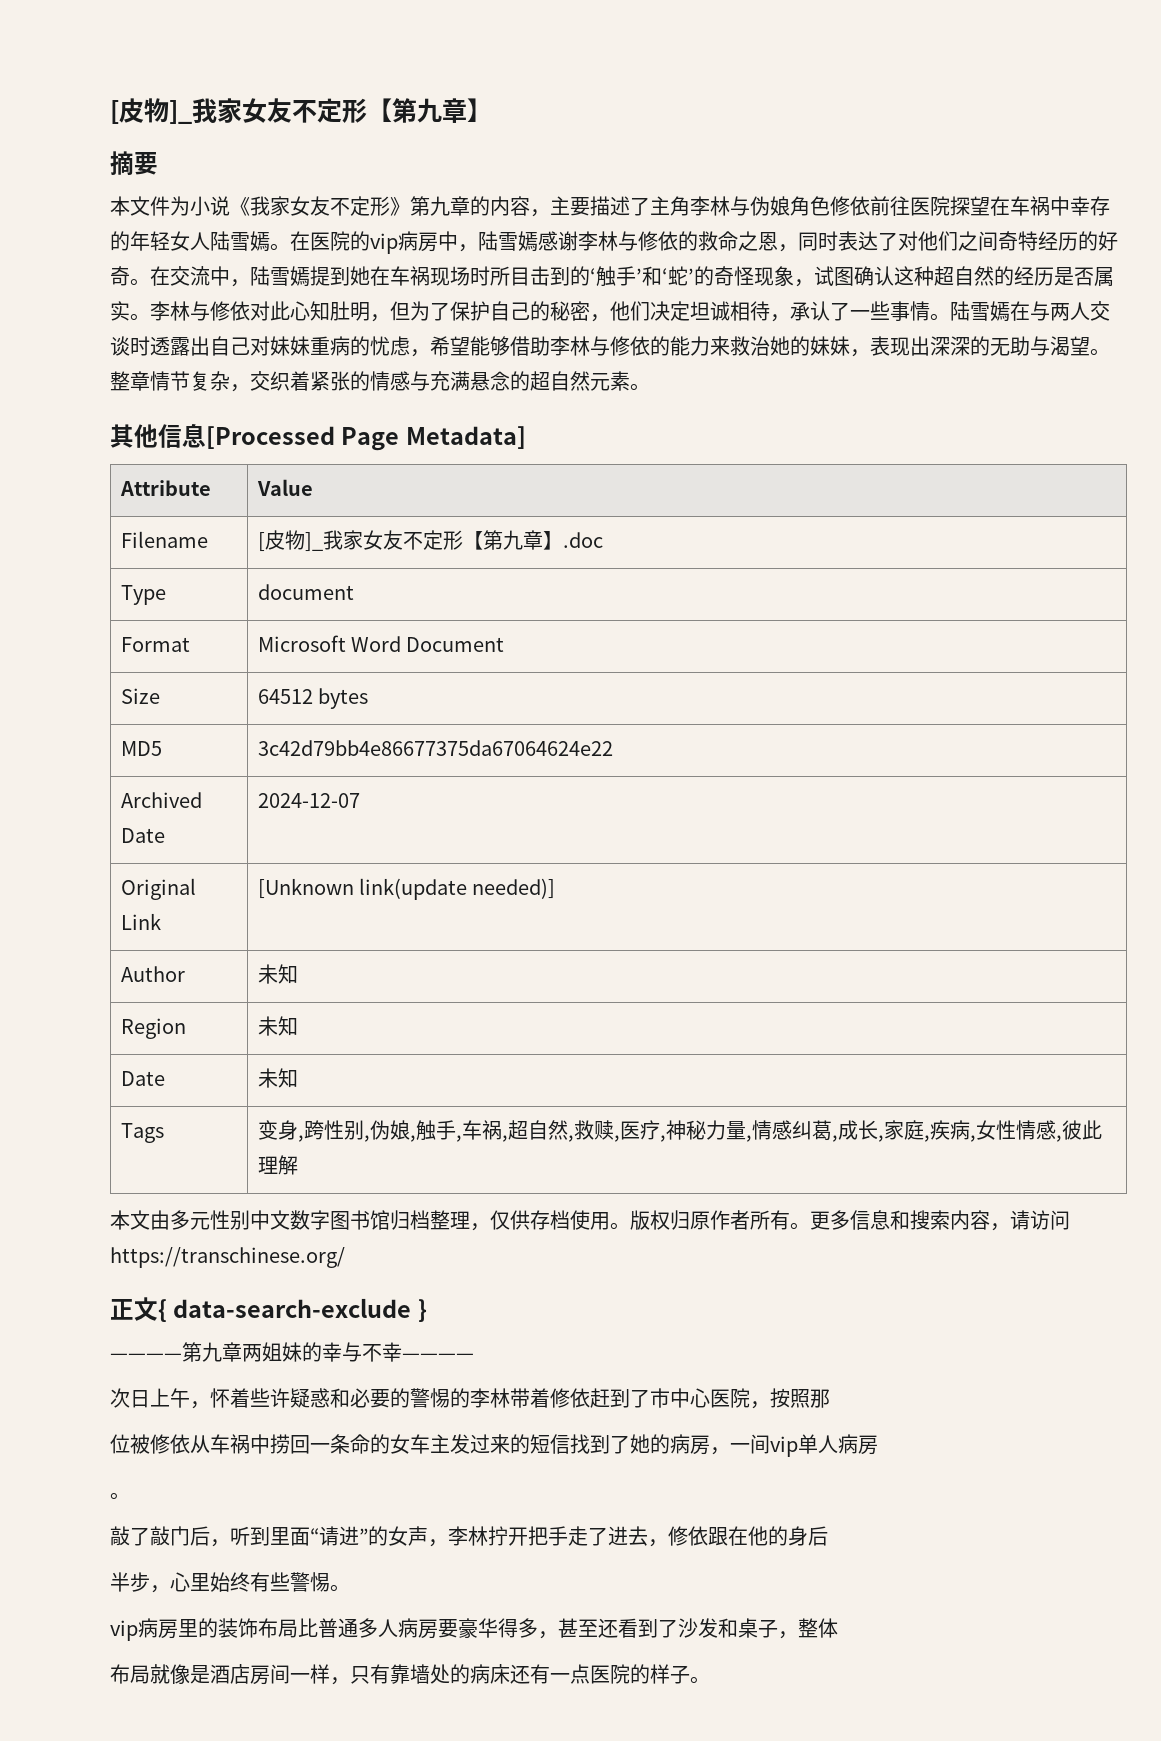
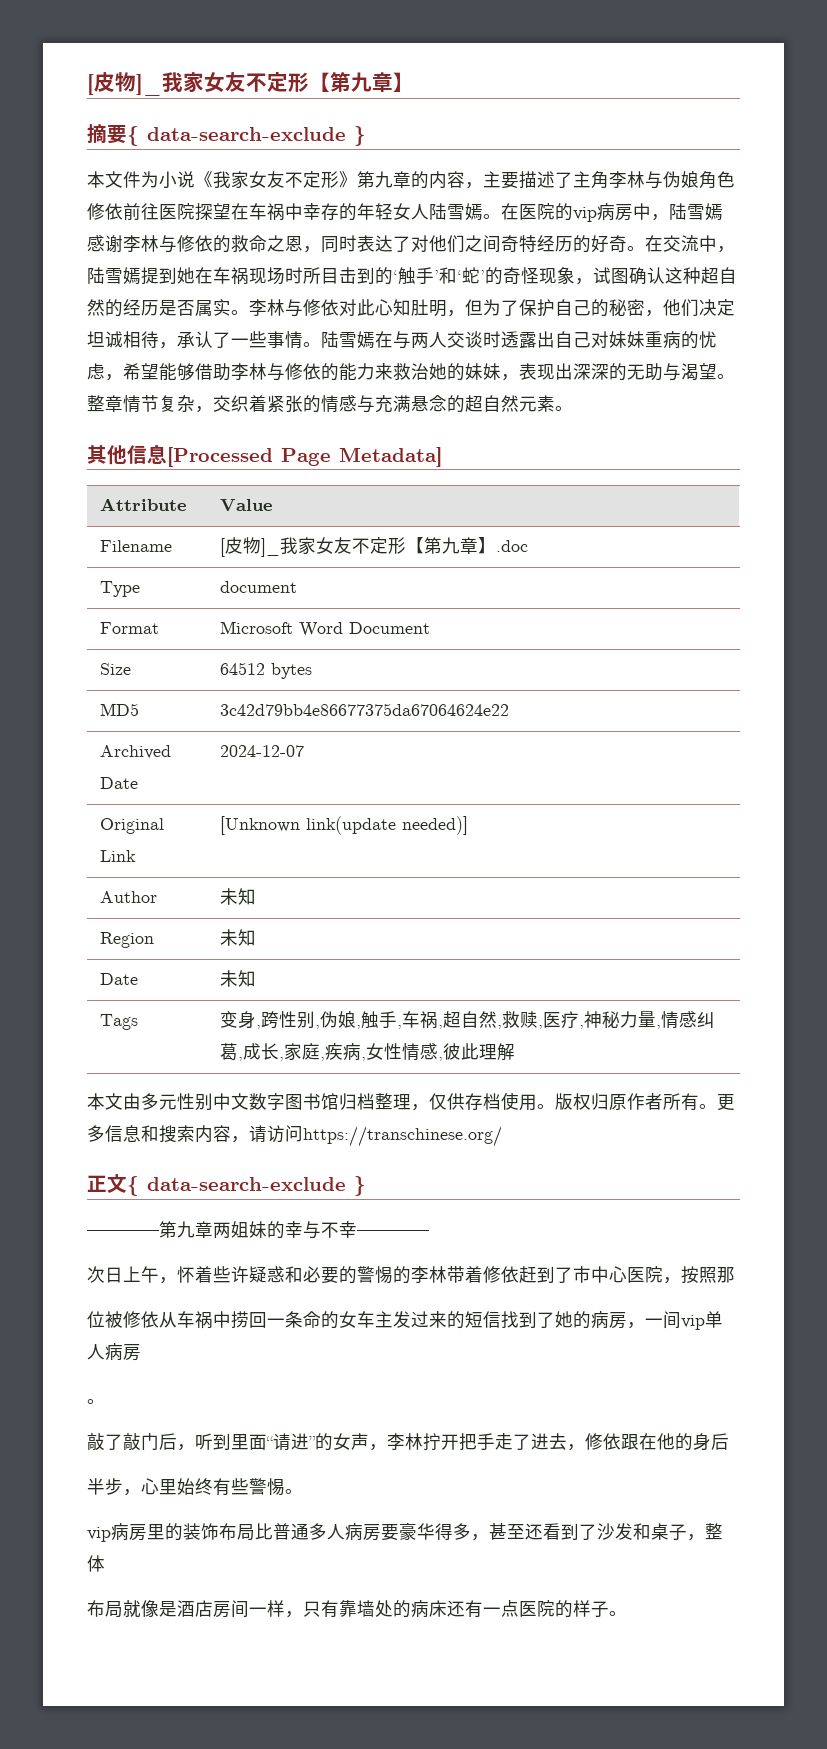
- 摘要
+ 摘要{ data-search-exclude }

